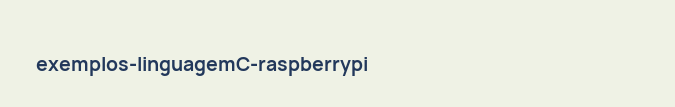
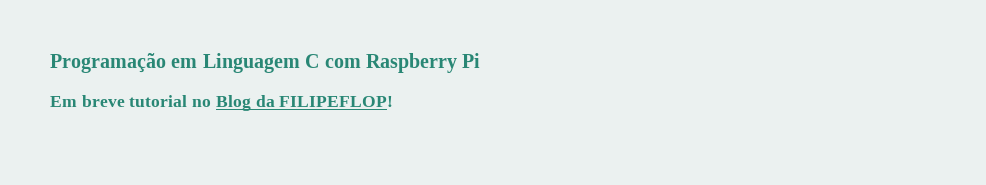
- exemplos-linguagemC-raspberrypi
+ Programação em Linguagem C com Raspberry Pi
+ Em breve tutorial no Blog da FILIPEFLOP!

